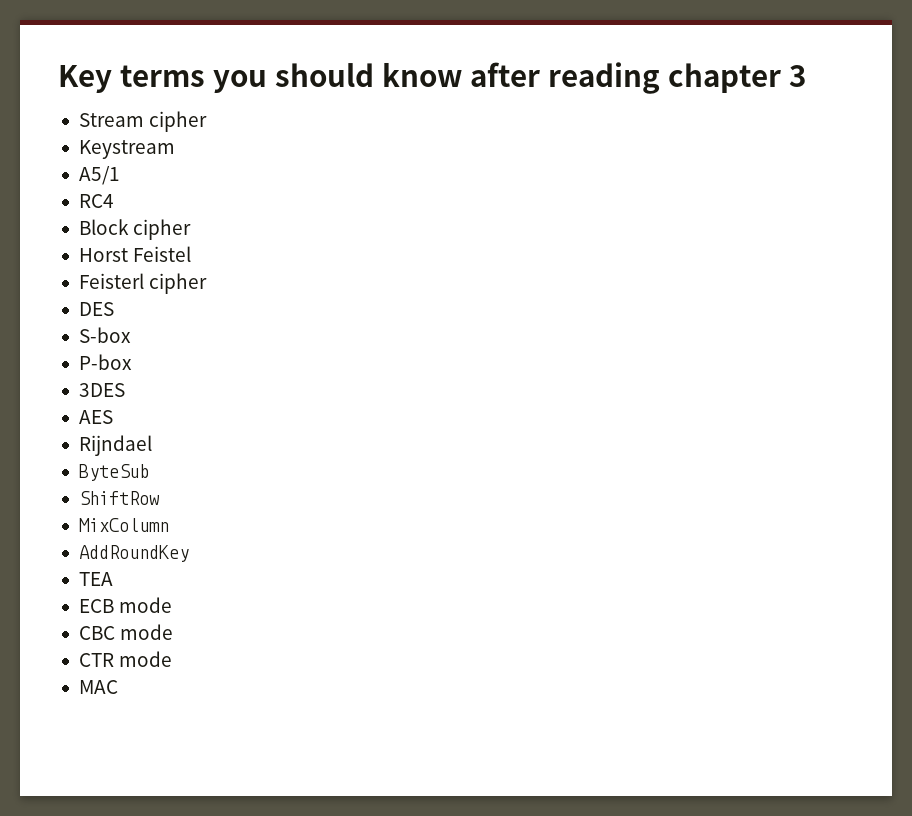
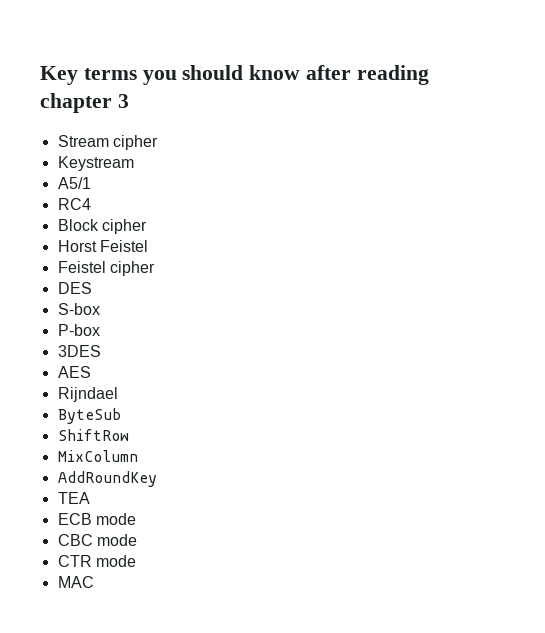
- Feisterl cipher
+ Feistel cipher

